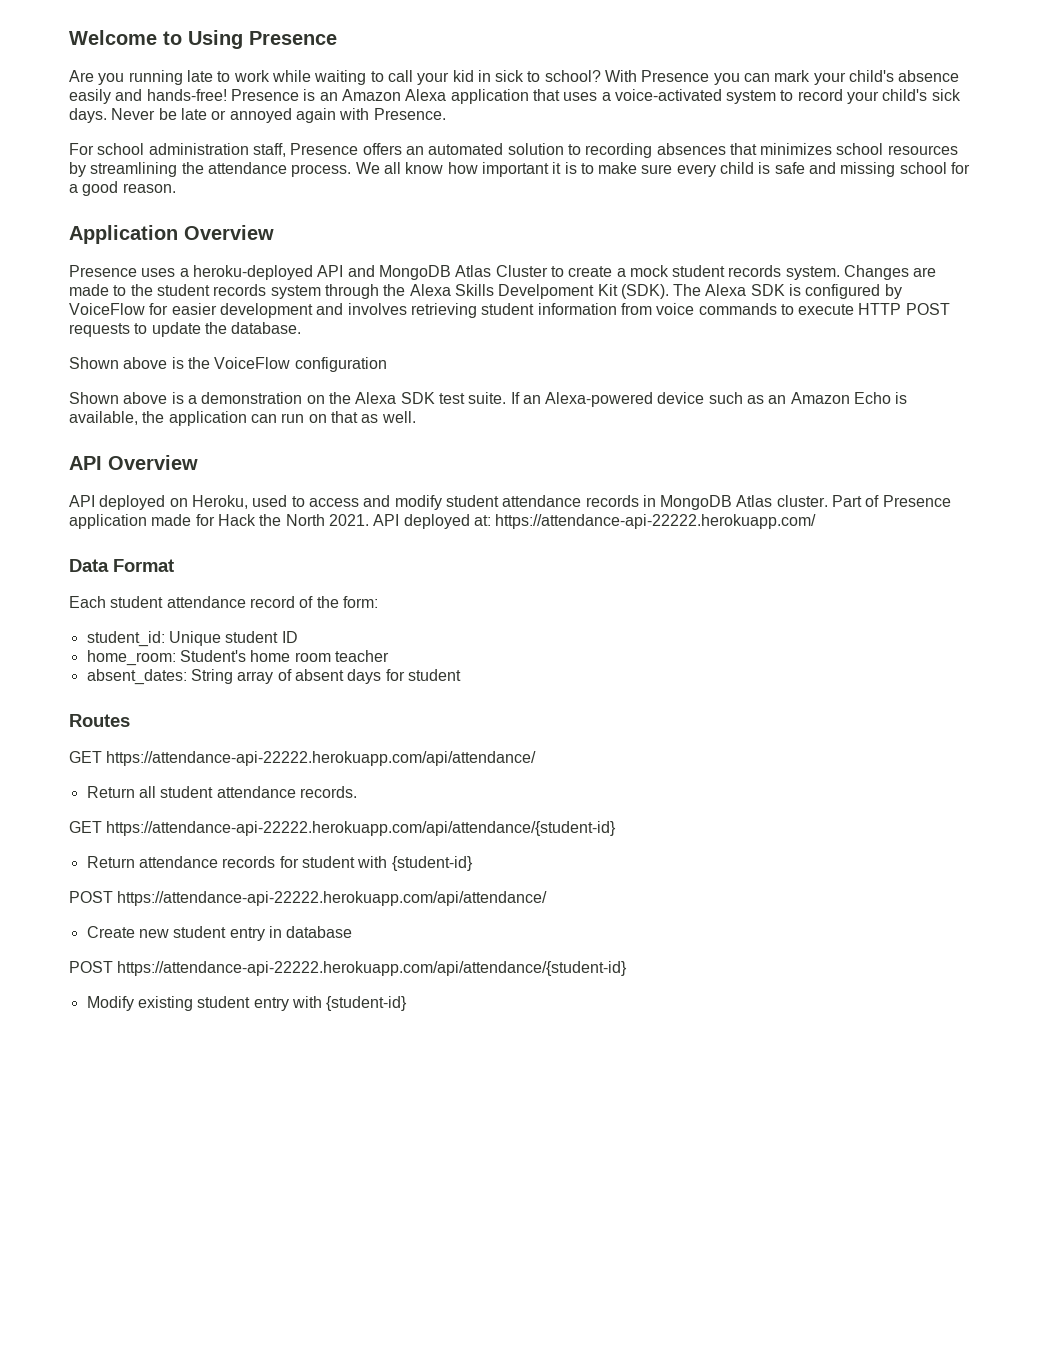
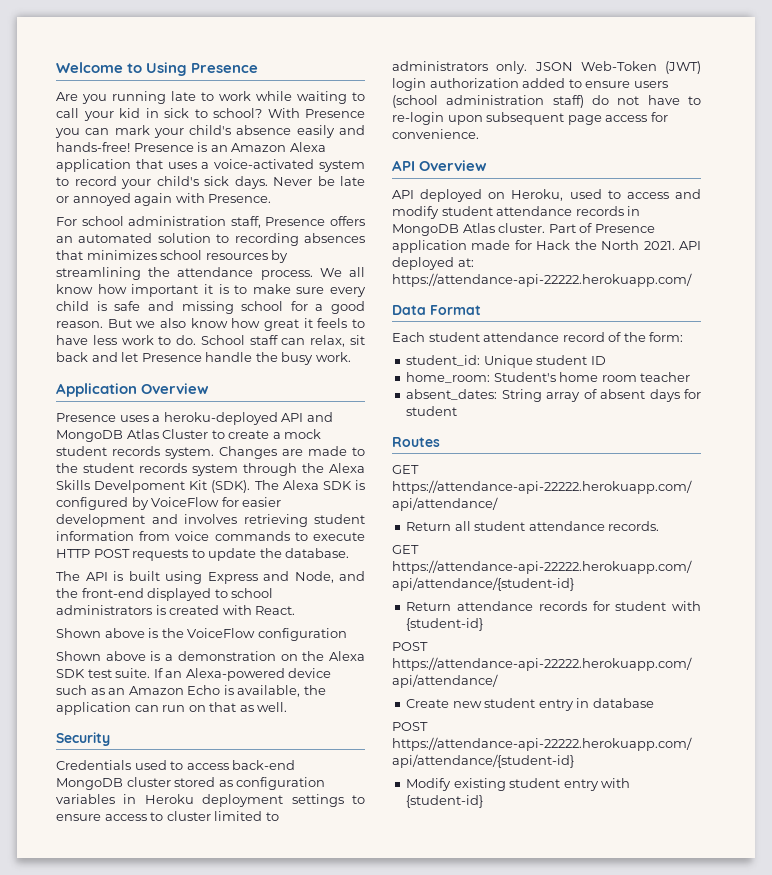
+ But we also know how great it feels to have less work to do. School staff can relax, sit back and let Presence handle the busy work.
+ The API is built using Express and Node, and the front-end displayed to school administrators is created with React.
+ Security
+ Credentials used to access back-end MongoDB cluster stored as configuration variables in Heroku deployment settings to ensure access to cluster limited to administrators only. JSON Web-Token (JWT) login authorization added to ensure users (school administration staff) do not have to re-login upon subsequent page access for convenience.

